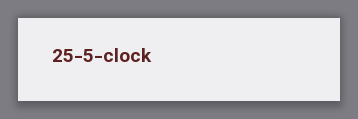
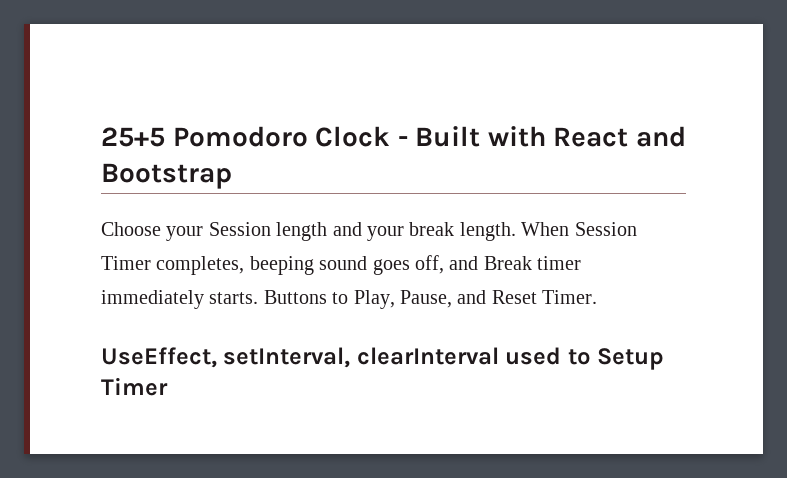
- 25-5-clock
+ 25+5 Pomodoro Clock - Built with React and Bootstrap
+ Choose your Session length and your break length. When Session Timer completes, beeping sound goes off, and Break timer immediately starts. Buttons to Play, Pause, and Reset Timer.
+ UseEffect, setInterval, clearInterval used to Setup Timer

